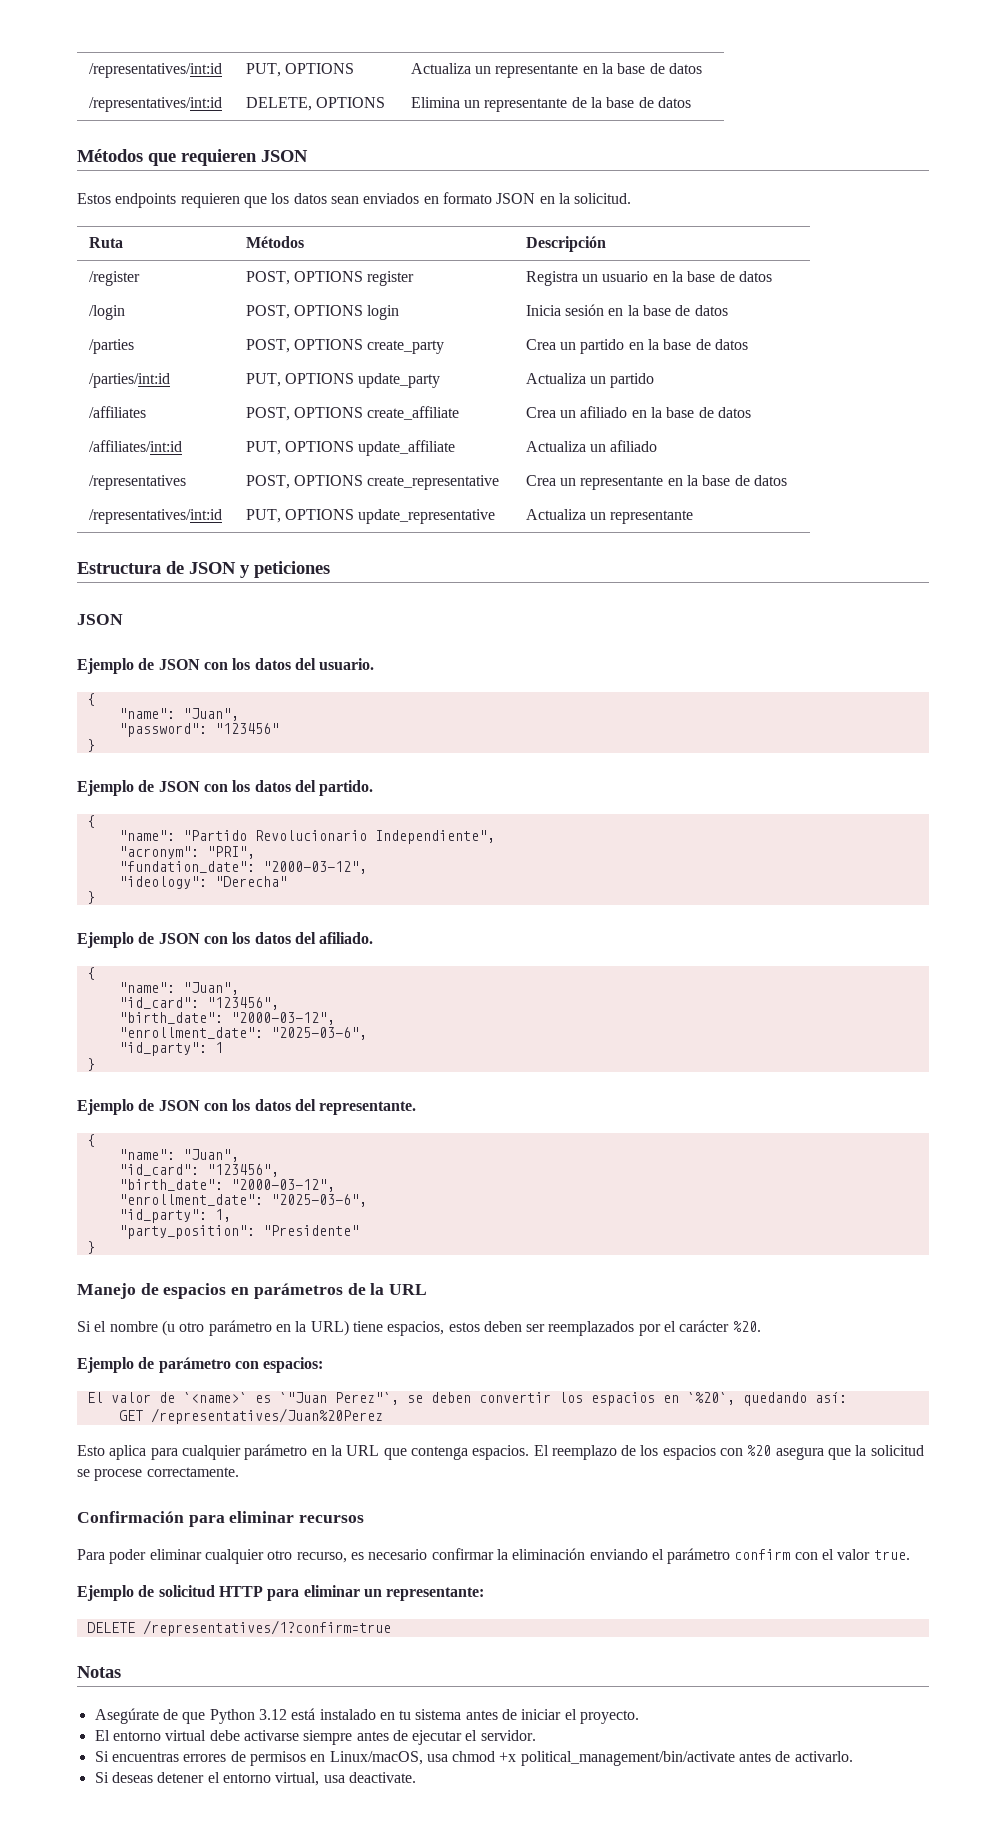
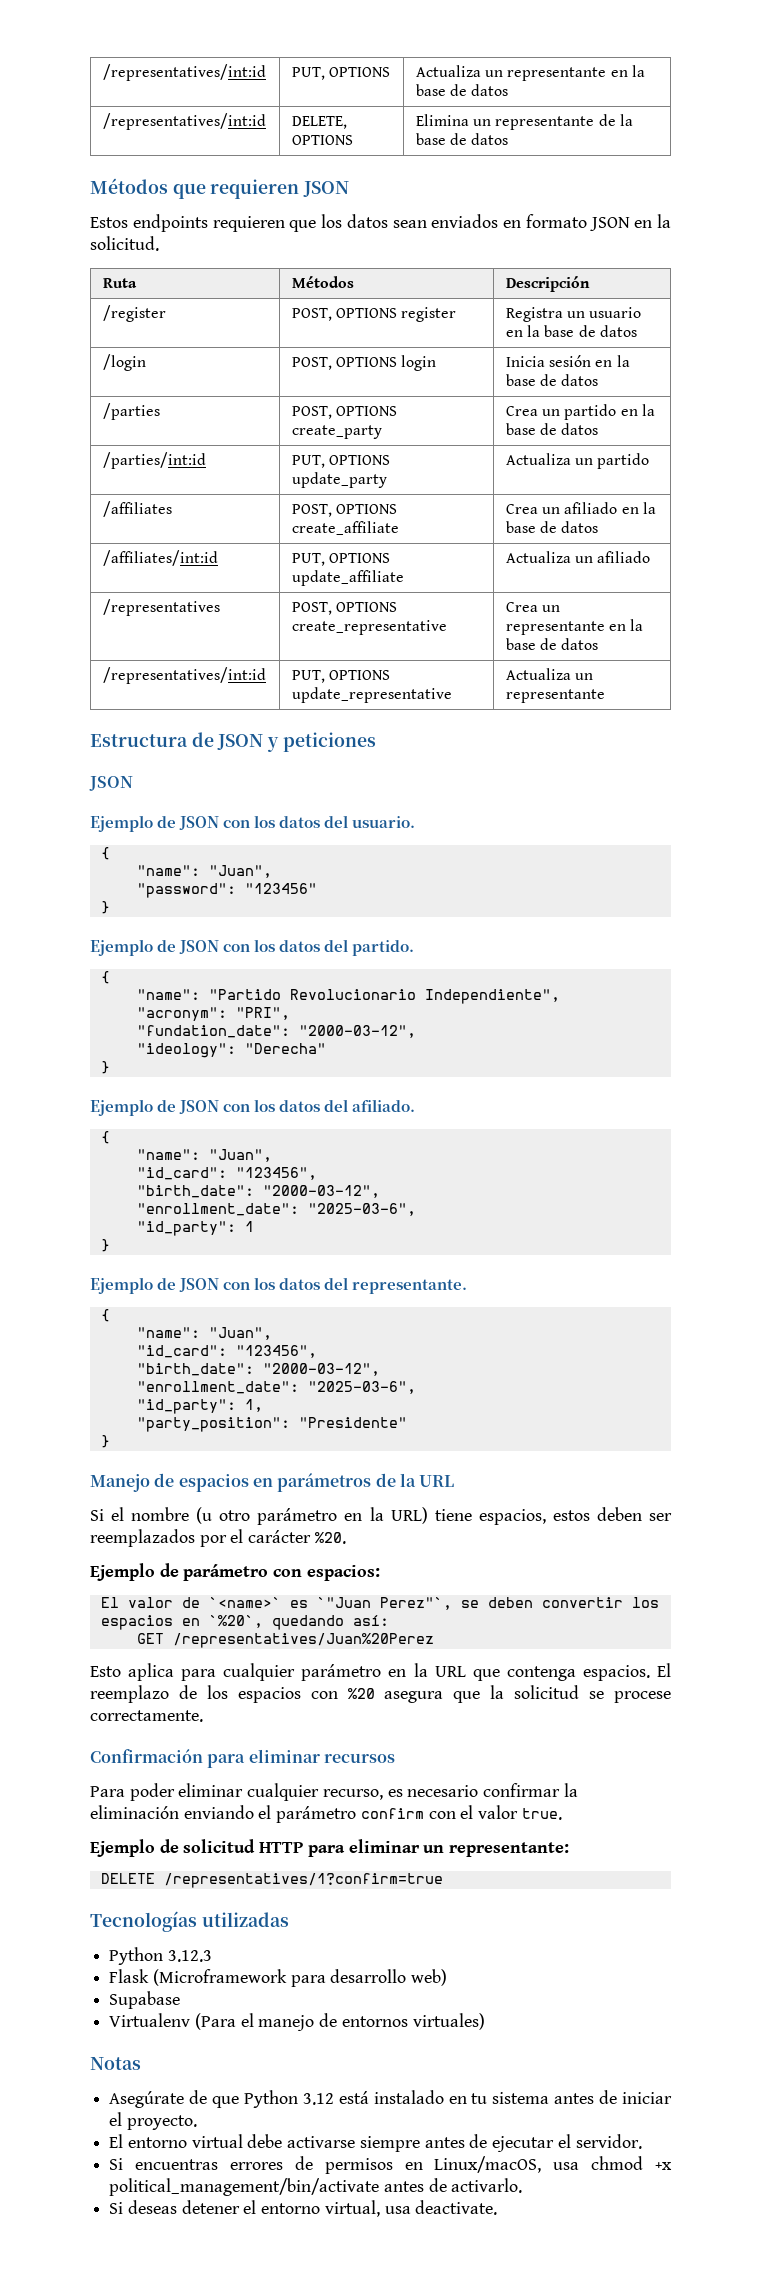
- Para poder eliminar cualquier otro recurso, es necesario confirmar la eliminación enviando el parámetro confirm con el valor true.
+ Para poder eliminar cualquier recurso, es necesario confirmar la eliminación enviando el parámetro confirm con el valor true.
+ Tecnologías utilizadas
+ Python 3.12.3
+ Flask (Microframework para desarrollo web)
+ Supabase
+ Virtualenv (Para el manejo de entornos virtuales)

